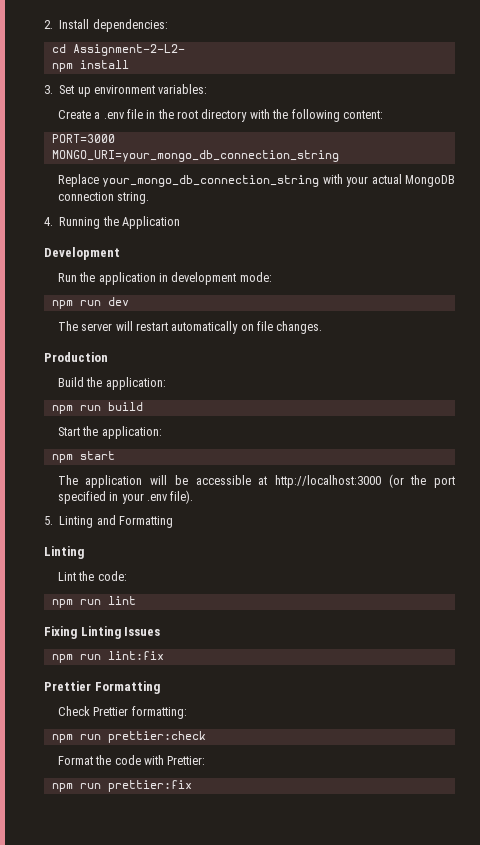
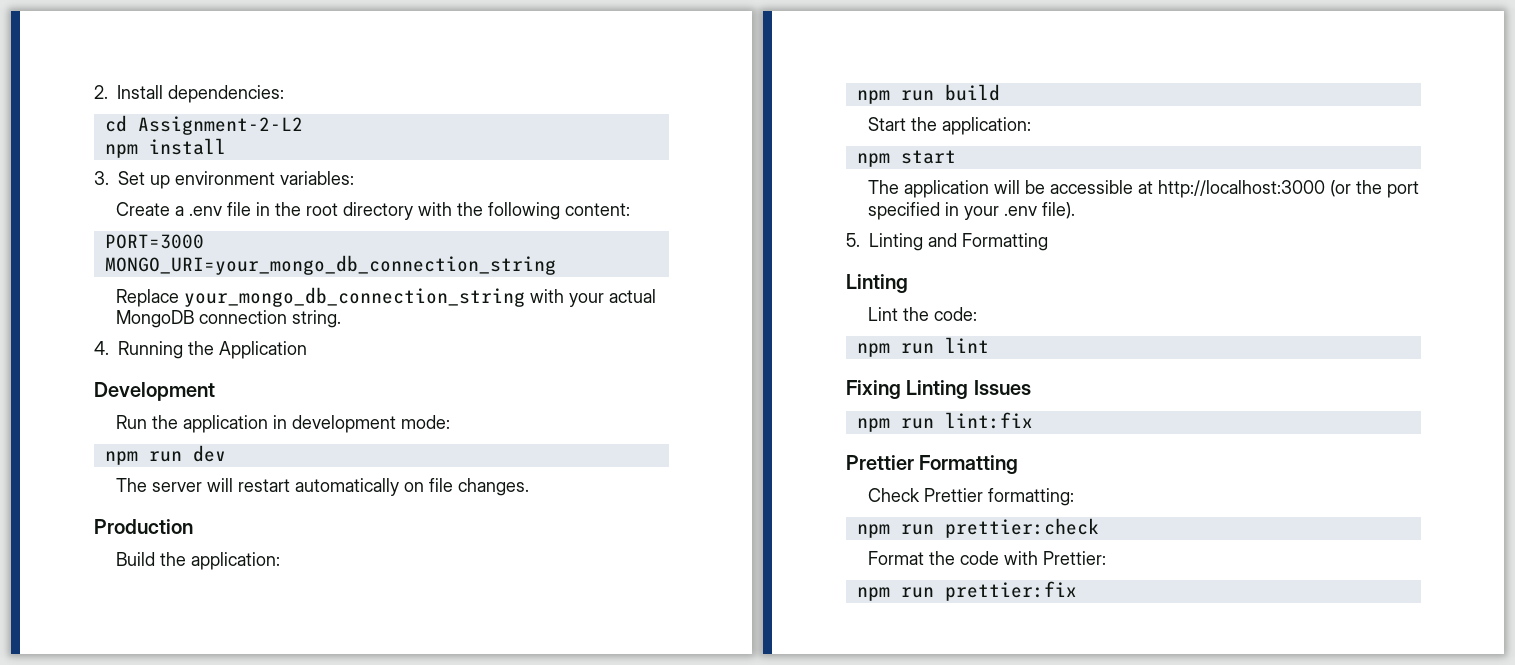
- cd Assignment-2-L2-
+ cd Assignment-2-L2

